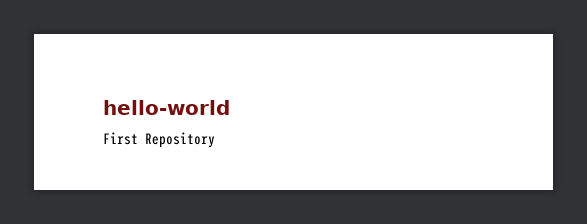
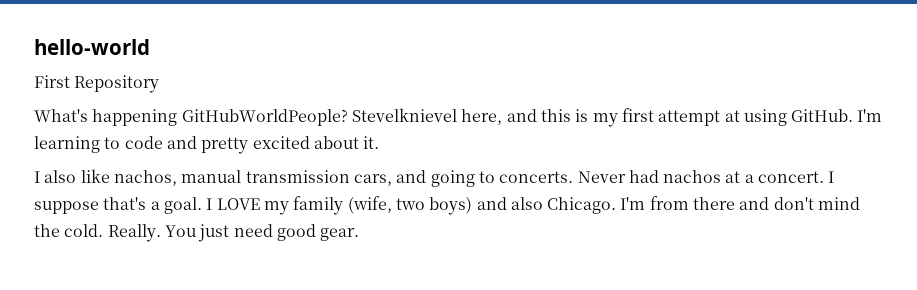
+ What's happening GitHubWorldPeople? Stevelknievel here, and this is my first attempt at using GitHub. I'm learning to code and pretty excited about it.
+ I also like nachos, manual transmission cars, and going to concerts. Never had nachos at a concert. I suppose that's a goal. I LOVE my family (wife, two boys) and also Chicago. I'm from there and don't mind the cold. Really. You just need good gear.

